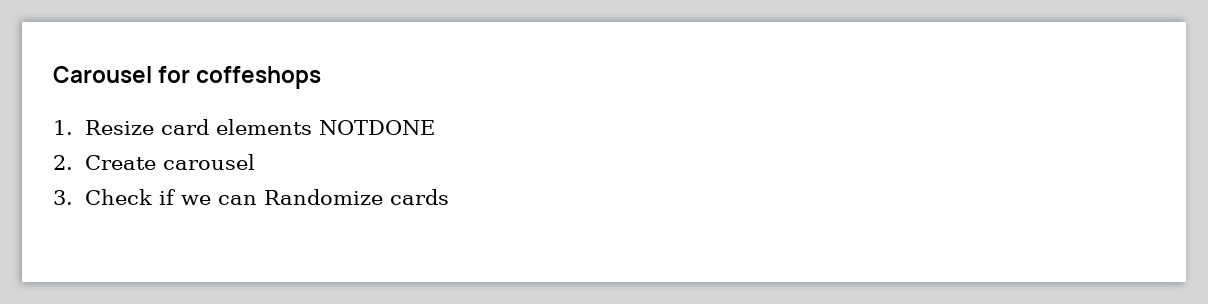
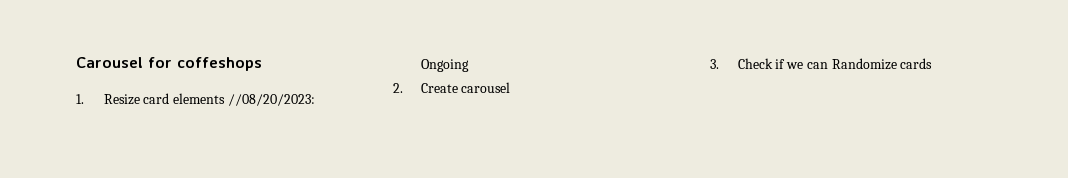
- 1. Resize card elements NOTDONE
+ 1. Resize card elements //08/20/2023: Ongoing

